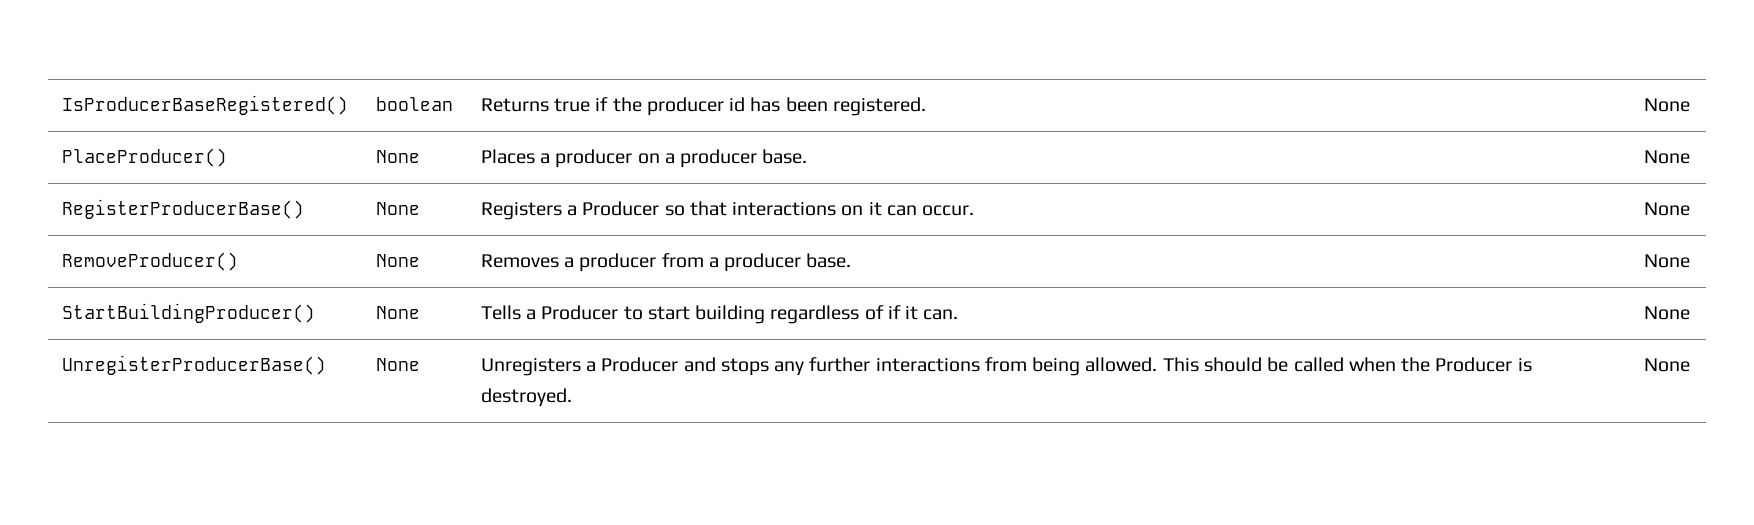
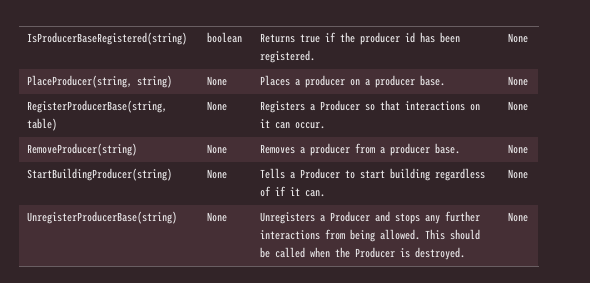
- IsProducerBaseRegistered() | boolean | Returns true if the producer id has been registered. | None
+ IsProducerBaseRegistered(string) | boolean | Returns true if the producer id has been registered. | None
- PlaceProducer() | None | Places a producer on a producer base. | None
+ PlaceProducer(string, string) | None | Places a producer on a producer base. | None
- RegisterProducerBase() | None | Registers a Producer so that interactions on it can occur. | None
+ RegisterProducerBase(string, table) | None | Registers a Producer so that interactions on it can occur. | None
- RemoveProducer() | None | Removes a producer from a producer base. | None
+ RemoveProducer(string) | None | Removes a producer from a producer base. | None
- StartBuildingProducer() | None | Tells a Producer to start building regardless of if it can. | None
+ StartBuildingProducer(string) | None | Tells a Producer to start building regardless of if it can. | None
- UnregisterProducerBase() | None | Unregisters a Producer and stops any further interactions from being allowed. This should be called when the Producer is destroyed. | None
+ UnregisterProducerBase(string) | None | Unregisters a Producer and stops any further interactions from being allowed. This should be called when the Producer is destroyed. | None

